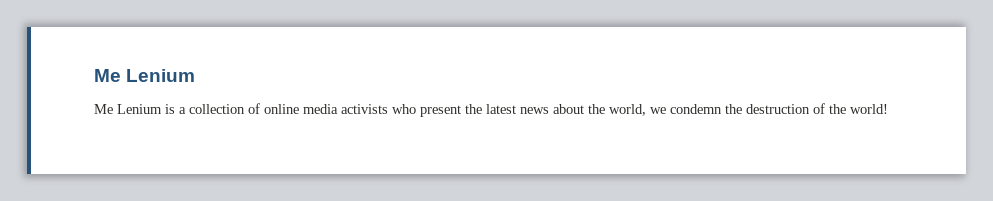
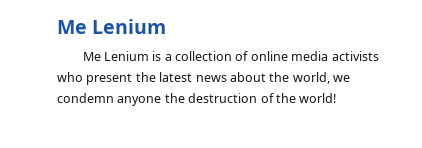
- Me Lenium is a collection of online media activists who present the latest news about the world, we condemn the destruction of the world!
+ Me Lenium is a collection of online media activists who present the latest news about the world, we condemn anyone the destruction of the world!

